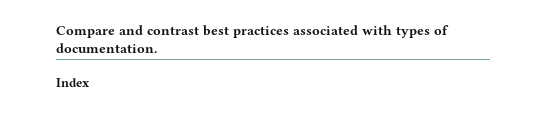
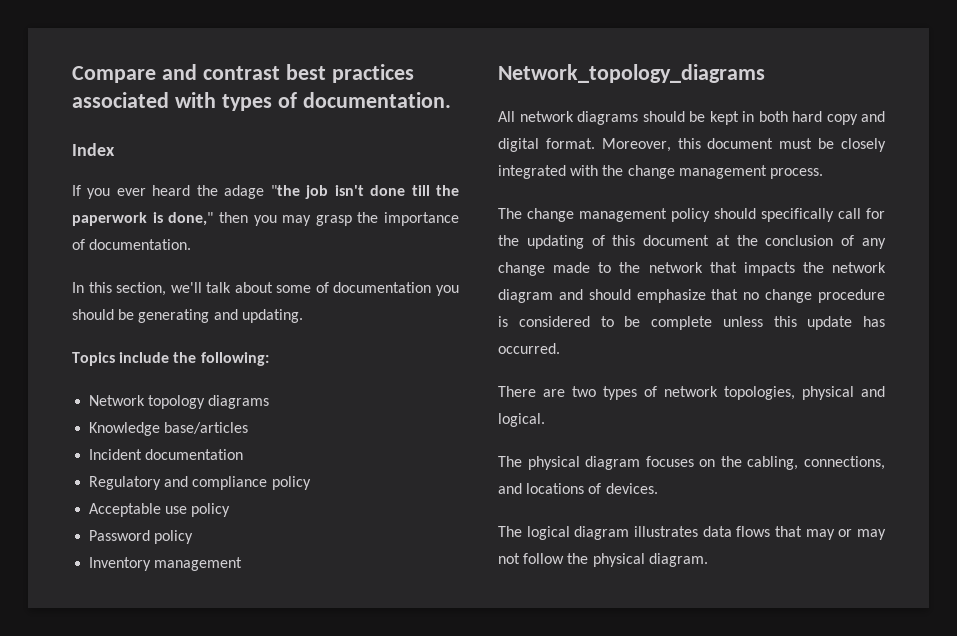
+ If you ever heard the adage "the job isn't done till the paperwork is done," then you may grasp the importance of documentation.
+ In this section, we'll talk about some of documentation you should be generating and updating.
+ Topics include the following:
+ Network topology diagrams
+ Knowledge base/articles
+ Incident documentation
+ Regulatory and compliance policy
+ Acceptable use policy
+ Password policy
+ Inventory management
+ Network_topology_diagrams
+ All network diagrams should be kept in both hard copy and digital format. Moreover, this document must be closely integrated with the change management process.
+ The change management policy should specifically call for the updating of this document at the conclusion of any change made to the network that impacts the network diagram and should emphasize that no change procedure is considered to be complete unless this update has occurred.
+ There are two types of network topologies, physical and logical.
+ The physical diagram focuses on the cabling, connections, and locations of devices.
+ The logical diagram illustrates data flows that may or may not follow the physical diagram.

